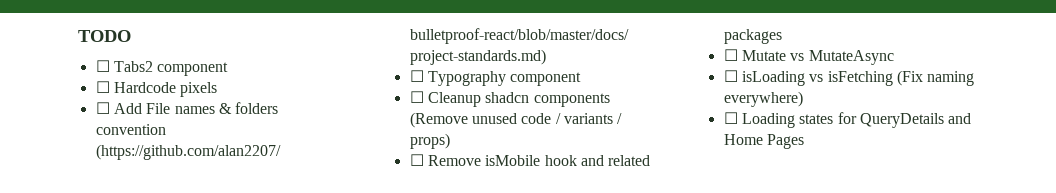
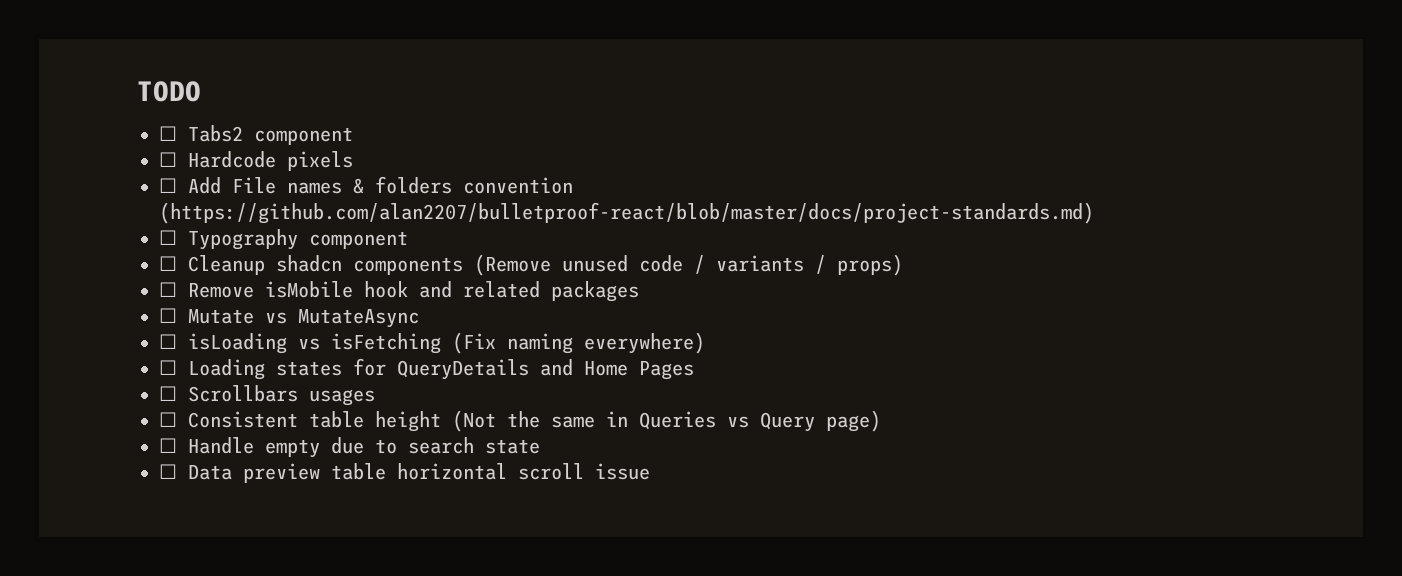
+ ☐ Scrollbars usages
+ ☐ Consistent table height (Not the same in Queries vs Query page)
+ ☐ Handle empty due to search state
+ ☐ Data preview table horizontal scroll issue

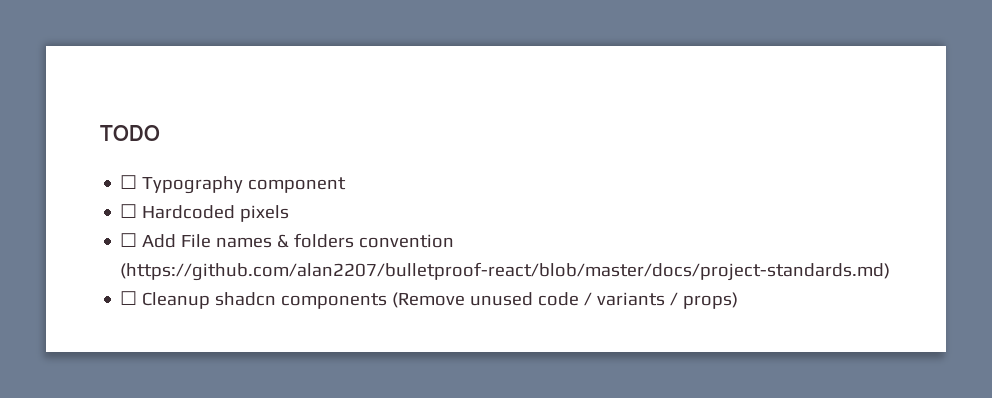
- ☐ Tabs2 component
- ☐ Hardcode pixels
+ ☐ Typography component
+ ☐ Hardcoded pixels
- ☐ Typography component
- ☐ Remove isMobile hook and related packages
- ☐ Mutate vs MutateAsync
- ☐ isLoading vs isFetching (Fix naming everywhere)
- ☐ Loading states for QueryDetails and Home Pages
- ☐ Scrollbars usages
- ☐ Consistent table height (Not the same in Queries vs Query page)
- ☐ Handle empty due to search state
- ☐ Data preview table horizontal scroll issue

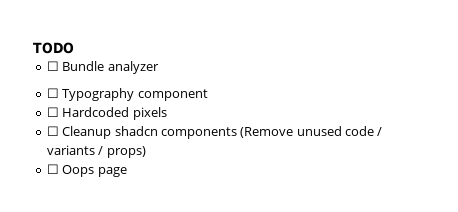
+ ☐ Bundle analyzer
- ☐ Add File names & folders convention (https://github.com/alan2207/bulletproof-react/blob/master/docs/project-standards.md)
+ ☐ Oops page

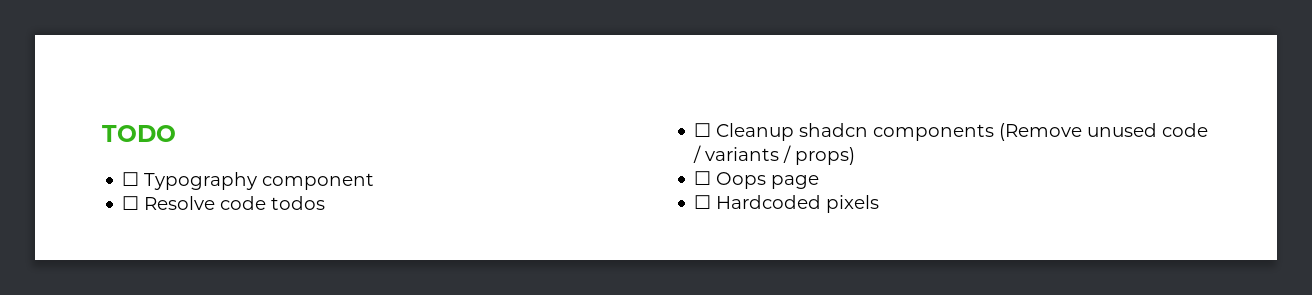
- ☐ Bundle analyzer
- ☐ Hardcoded pixels
+ ☐ Resolve code todos
+ ☐ Hardcoded pixels

